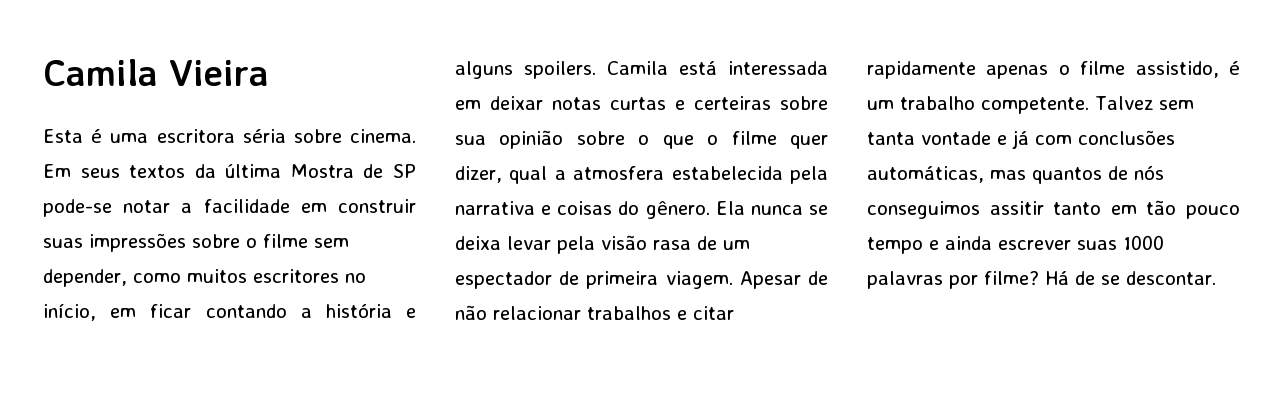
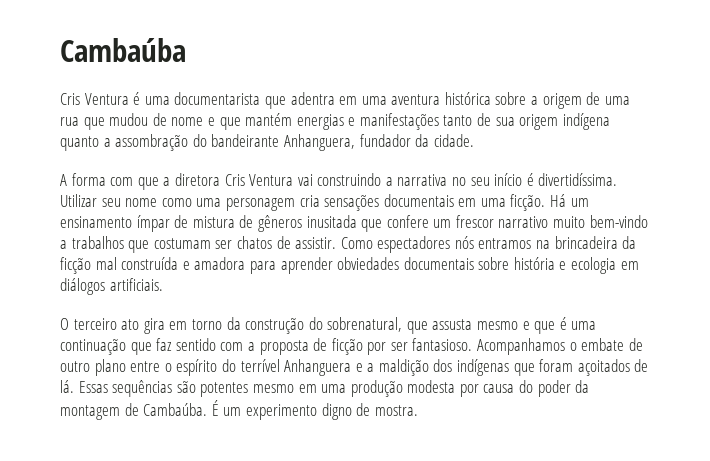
- Camila Vieira
- Esta é uma escritora séria sobre cinema. Em seus textos da última Mostra de SP pode-se notar a facilidade em construir suas impressões sobre o filme sem depender, como muitos escritores no início, em ficar contando a história e alguns spoilers. Camila está interessada em deixar notas curtas e certeiras sobre sua opinião sobre o que o filme quer dizer, qual a atmosfera estabelecida pela narrativa e coisas do gênero. Ela nunca se deixa levar pela visão rasa de um espectador de primeira viagem. Apesar de não relacionar trabalhos e citar rapidamente apenas o filme assistido, é um trabalho competente. Talvez sem tanta vontade e já com conclusões automáticas, mas quantos de nós conseguimos assitir tanto em tão pouco tempo e ainda escrever suas 1000 palavras por filme? Há de se descontar.
+ Cambaúba
+ Cris Ventura é uma documentarista que adentra em uma aventura histórica sobre a origem de uma rua que mudou de nome e que mantém energias e manifestações tanto de sua origem indígena quanto a assombração do bandeirante Anhanguera, fundador da cidade.
+ A forma com que a diretora Cris Ventura vai construindo a narrativa no seu início é divertidíssima. Utilizar seu nome como uma personagem cria sensações documentais em uma ficção. Há um ensinamento ímpar de mistura de gêneros inusitada que confere um frescor narrativo muito bem-vindo a trabalhos que costumam ser chatos de assistir. Como espectadores nós entramos na brincadeira da ficção mal construída e amadora para aprender obviedades documentais sobre história e ecologia em diálogos artificiais.
+ O terceiro ato gira em torno da construção do sobrenatural, que assusta mesmo e que é uma continuação que faz sentido com a proposta de ficção por ser fantasioso. Acompanhamos o embate de outro plano entre o espírito do terrível Anhanguera e a maldição dos indígenas que foram açoitados de lá. Essas sequências são potentes mesmo em uma produção modesta por causa do poder da montagem de Cambaúba. É um experimento digno de mostra.

